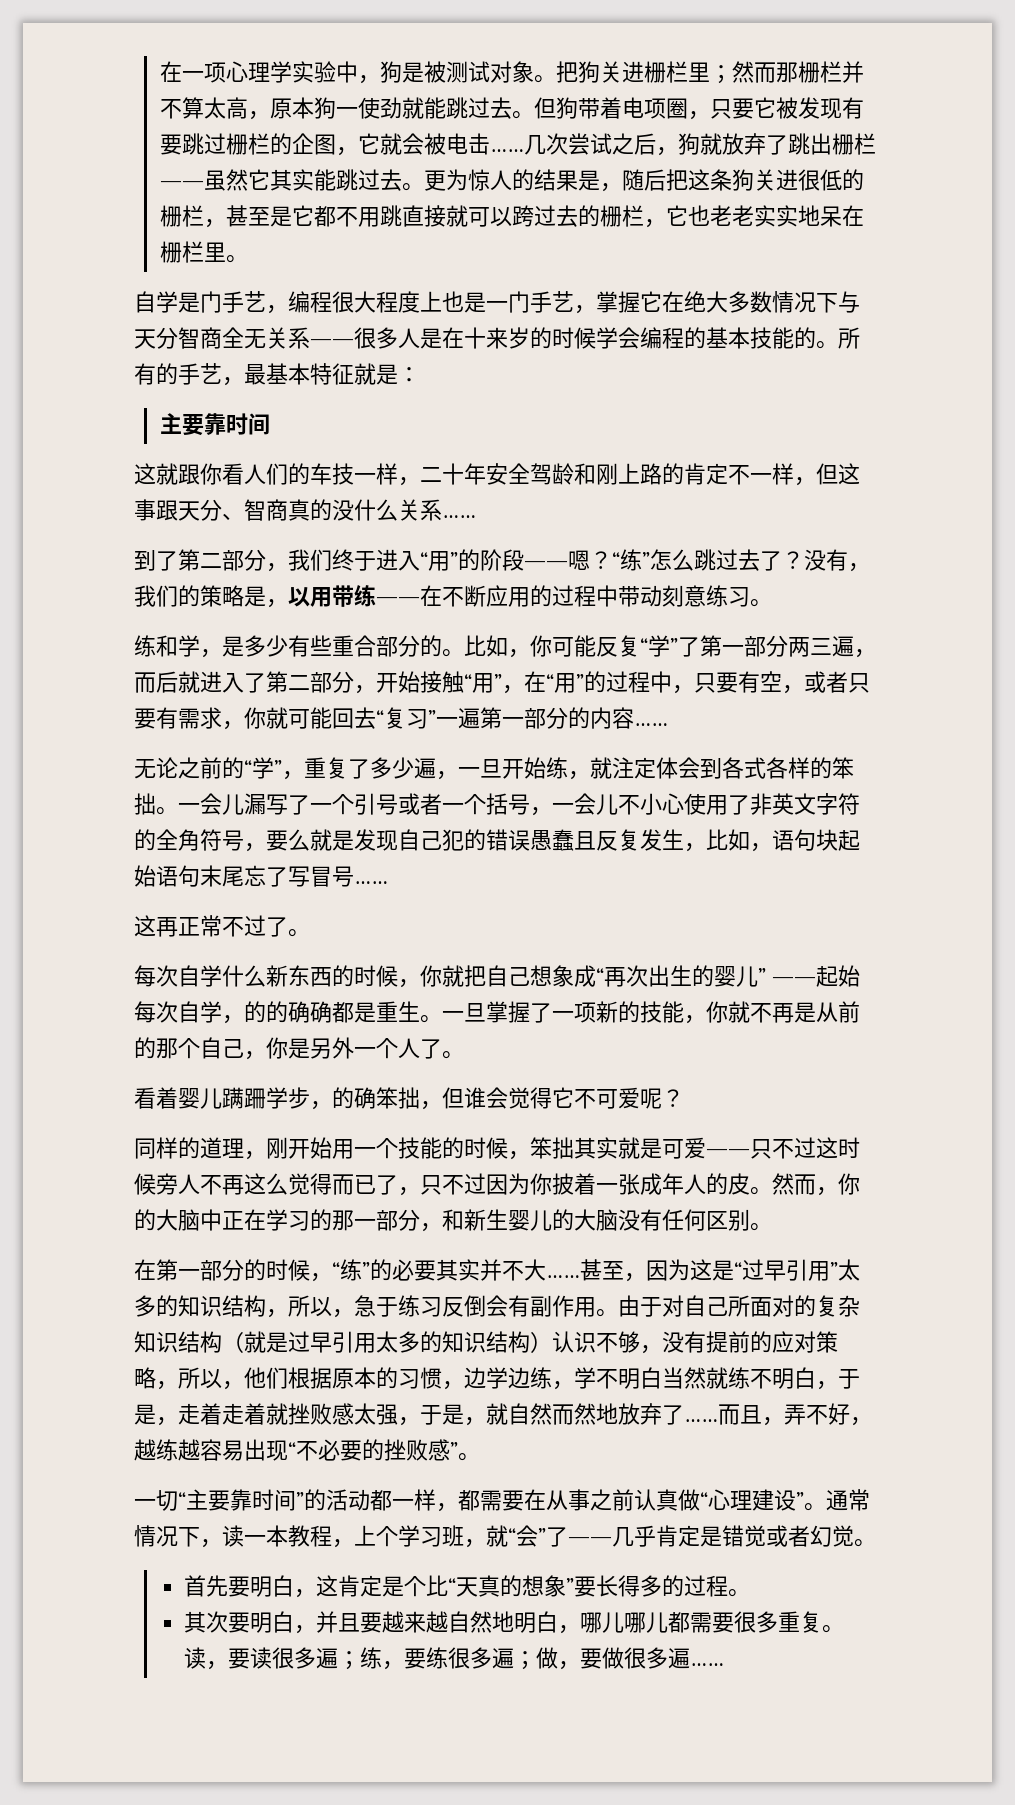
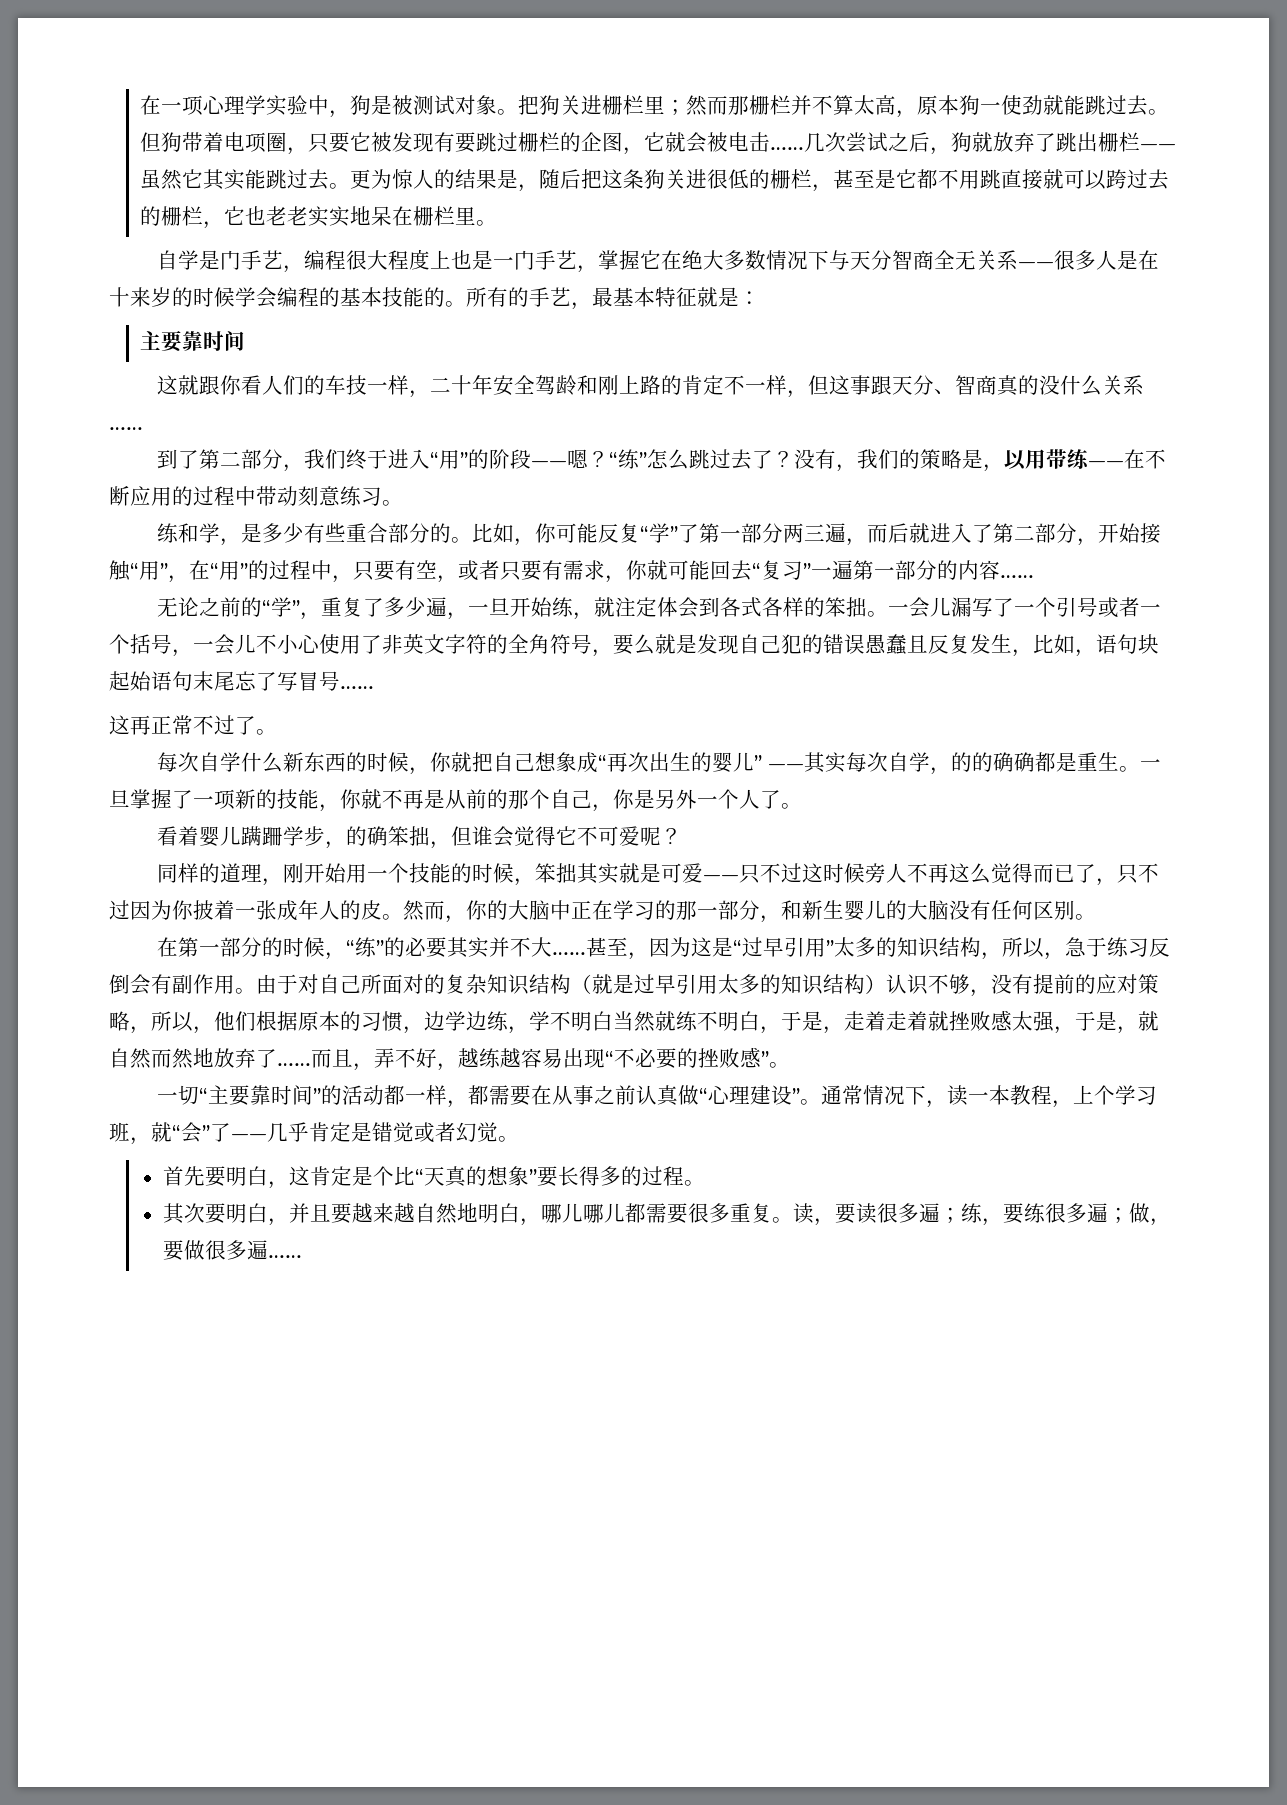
- 每次自学什么新东西的时候，你就把自己想象成“再次出生的婴儿” ——起始每次自学，的的确确都是重生。
+ 每次自学什么新东西的时候，你就把自己想象成“再次出生的婴儿” ——其实每次自学，的的确确都是重生。

